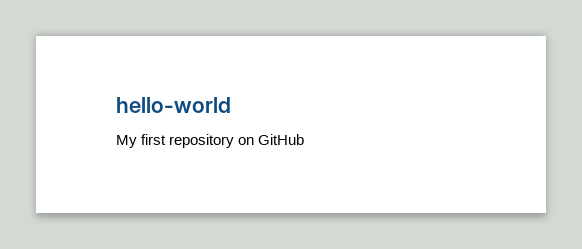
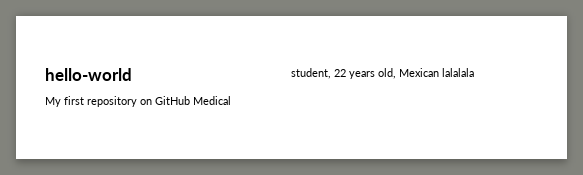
- My first repository on GitHub
+ My first repository on GitHub Medical student, 22 years old, Mexican lalalala

